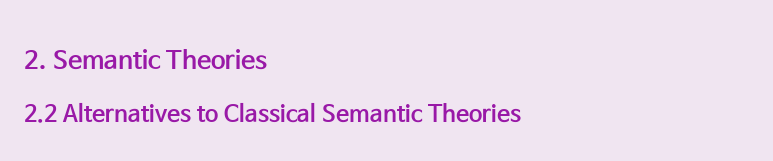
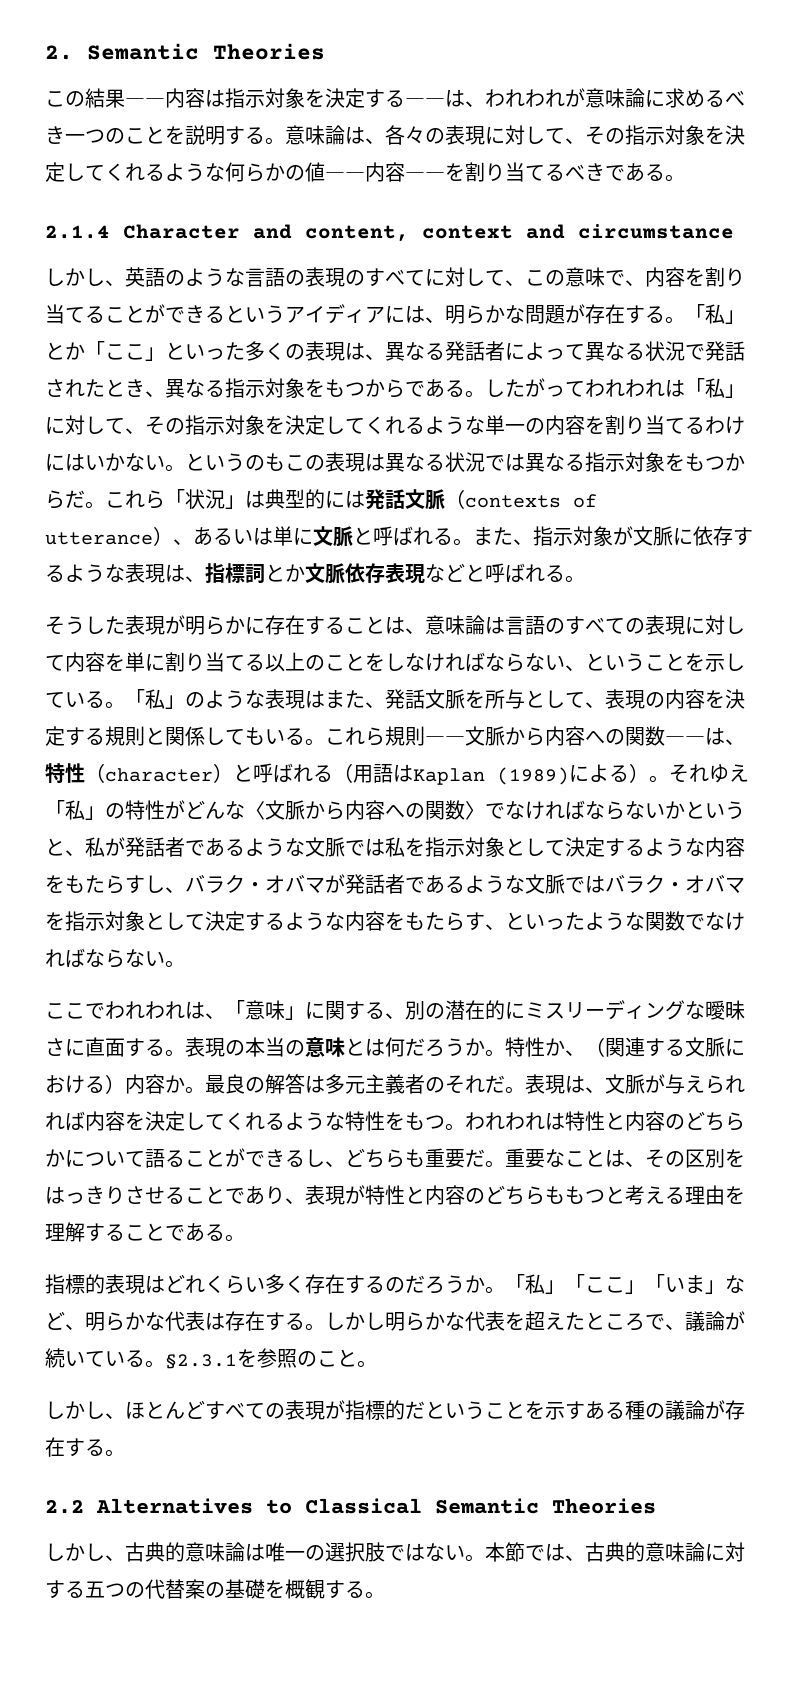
+ この結果――内容は指示対象を決定する――は、われわれが意味論に求めるべき一つのことを説明する。意味論は、各々の表現に対して、その指示対象を決定してくれるような何らかの値――内容――を割り当てるべきである。
+ 2.1.4 Character and content, context and circumstance
+ しかし、英語のような言語の表現のすべてに対して、この意味で、内容を割り当てることができるというアイディアには、明らかな問題が存在する。「私」とか「ここ」といった多くの表現は、異なる発話者によって異なる状況で発話されたとき、異なる指示対象をもつからである。したがってわれわれは「私」に対して、その指示対象を決定してくれるような単一の内容を割り当てるわけにはいかない。というのもこの表現は異なる状況では異なる指示対象をもつからだ。これら「状況」は典型的には発話文脈（contexts of utterance）、あるいは単に文脈と呼ばれる。また、指示対象が文脈に依存するような表現は、指標詞とか文脈依存表現などと呼ばれる。
+ そうした表現が明らかに存在することは、意味論は言語のすべての表現に対して内容を単に割り当てる以上のことをしなければならない、ということを示している。「私」のような表現はまた、発話文脈を所与として、表現の内容を決定する規則と関係してもいる。これら規則――文脈から内容への関数――は、特性（character）と呼ばれる（用語はKaplan (1989)による）。それゆえ「私」の特性がどんな〈文脈から内容への関数〉でなければならないかというと、私が発話者であるような文脈では私を指示対象として決定するような内容をもたらすし、バラク・オバマが発話者であるような文脈ではバラク・オバマを指示対象として決定するような内容をもたらす、といったような関数でなければならない。
+ ここでわれわれは、「意味」に関する、別の潜在的にミスリーディングな曖昧さに直面する。表現の本当の意味とは何だろうか。特性か、（関連する文脈における）内容か。最良の解答は多元主義者のそれだ。表現は、文脈が与えられれば内容を決定してくれるような特性をもつ。われわれは特性と内容のどちらかについて語ることができるし、どちらも重要だ。重要なことは、その区別をはっきりさせることであり、表現が特性と内容のどちらももつと考える理由を理解することである。
+ 指標的表現はどれくらい多く存在するのだろうか。「私」「ここ」「いま」など、明らかな代表は存在する。しかし明らかな代表を超えたところで、議論が続いている。§2.3.1を参照のこと。
+ しかし、ほとんどすべての表現が指標的だということを示すある種の議論が存在する。
+ しかし、古典的意味論は唯一の選択肢ではない。本節では、古典的意味論に対する五つの代替案の基礎を概観する。

